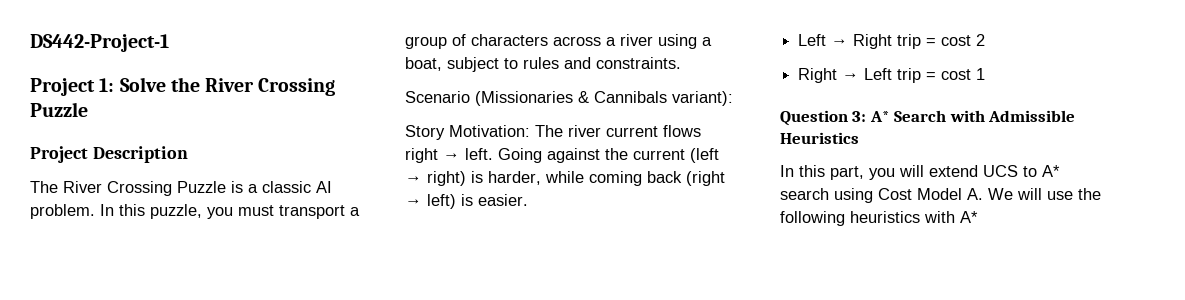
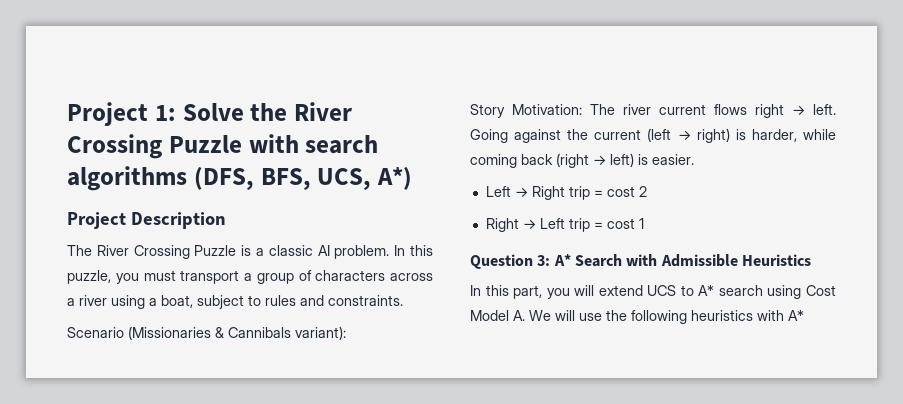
- DS442-Project-1
- Project 1: Solve the River Crossing Puzzle
+ Project 1: Solve the River Crossing Puzzle with search algorithms (DFS, BFS, UCS, A*)

